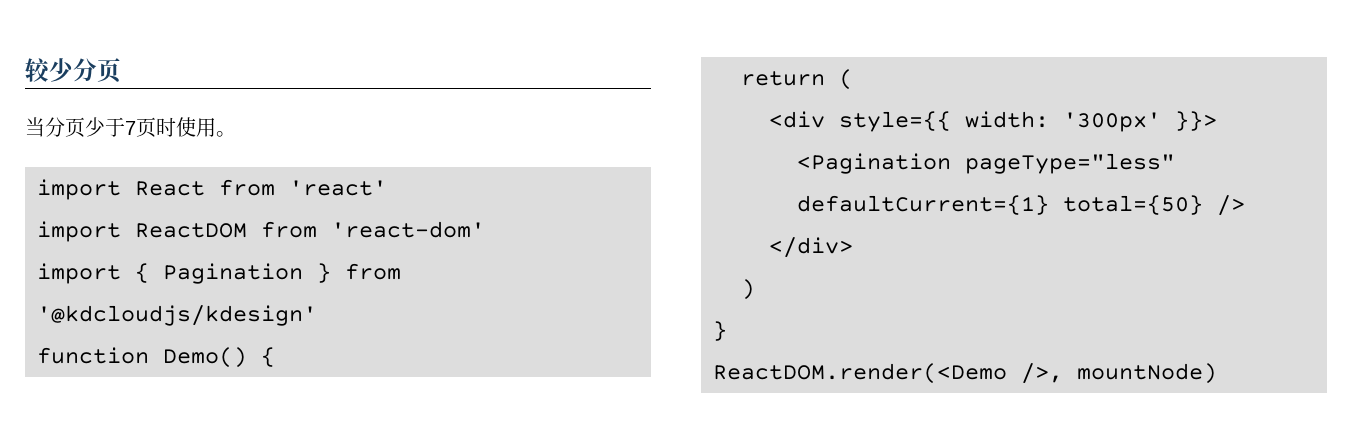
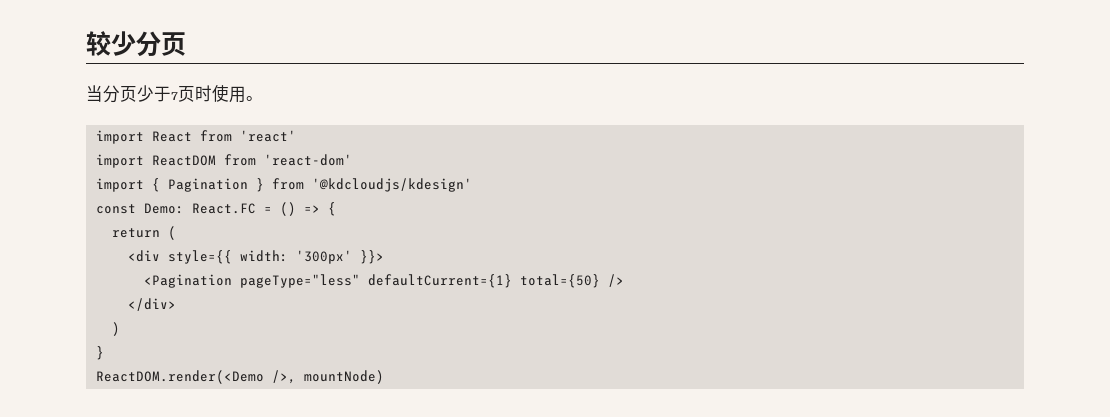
- function Demo() {
+ const Demo: React.FC = () => {

